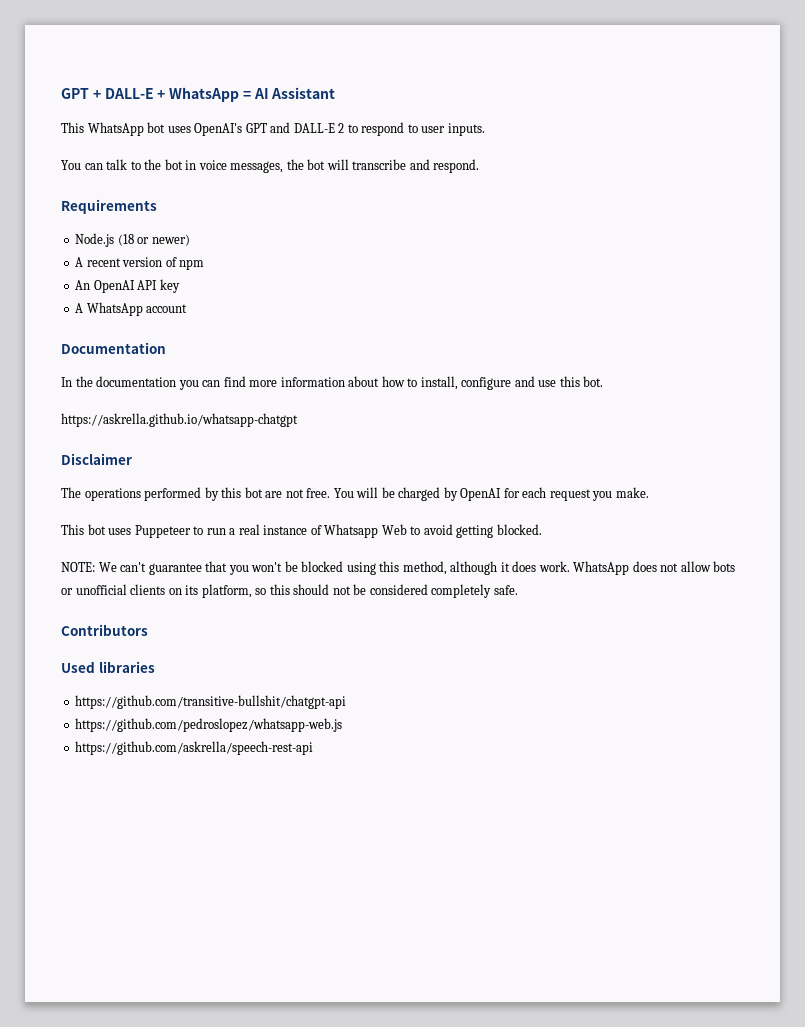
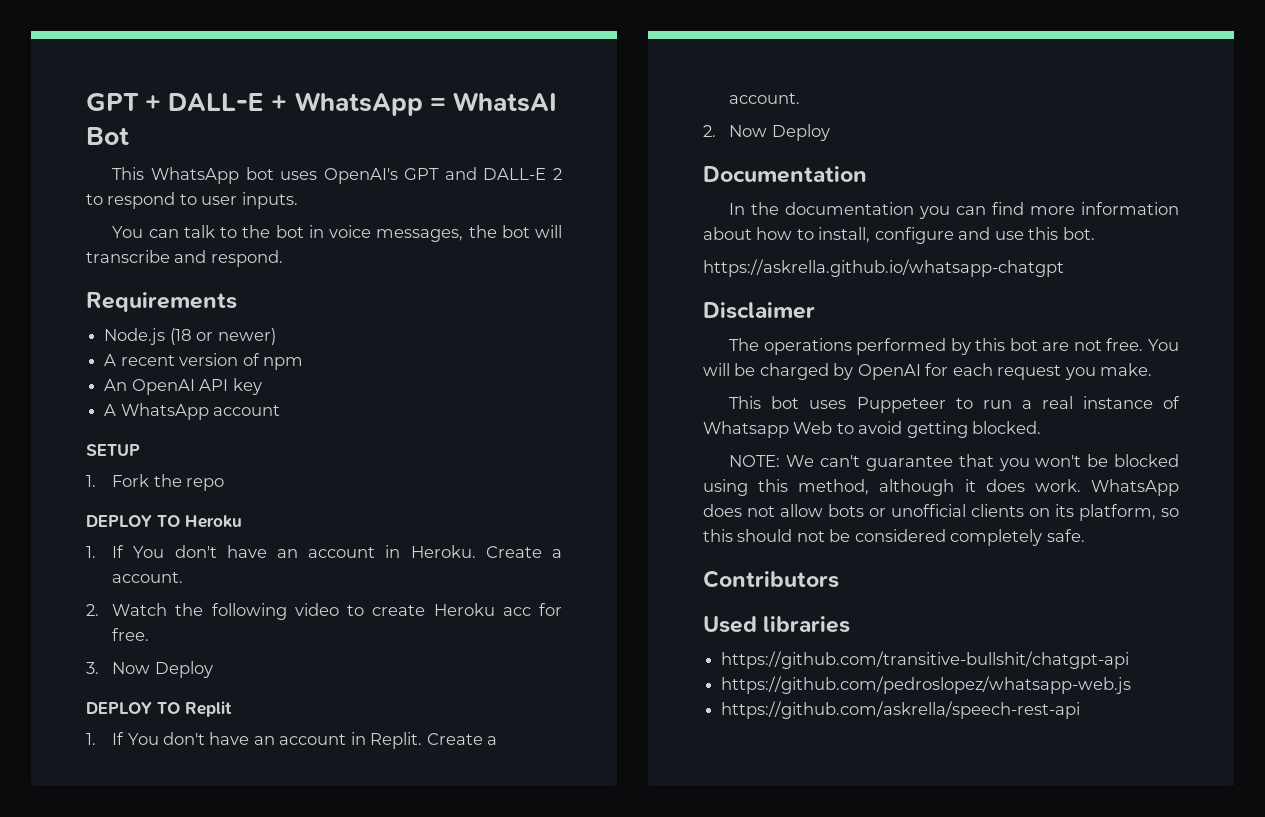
- GPT + DALL-E + WhatsApp = AI Assistant
+ GPT + DALL-E + WhatsApp = WhatsAI Bot
+ SETUP
+ 1. Fork the repo
+ DEPLOY TO Heroku
+ 1. If You don't have an account in Heroku. Create a account.
+ 2. Watch the following video to create Heroku acc for free.
+ 3. Now Deploy
+ DEPLOY TO Replit
+ 1. If You don't have an account in Replit. Create a account.
+ 2. Now Deploy

